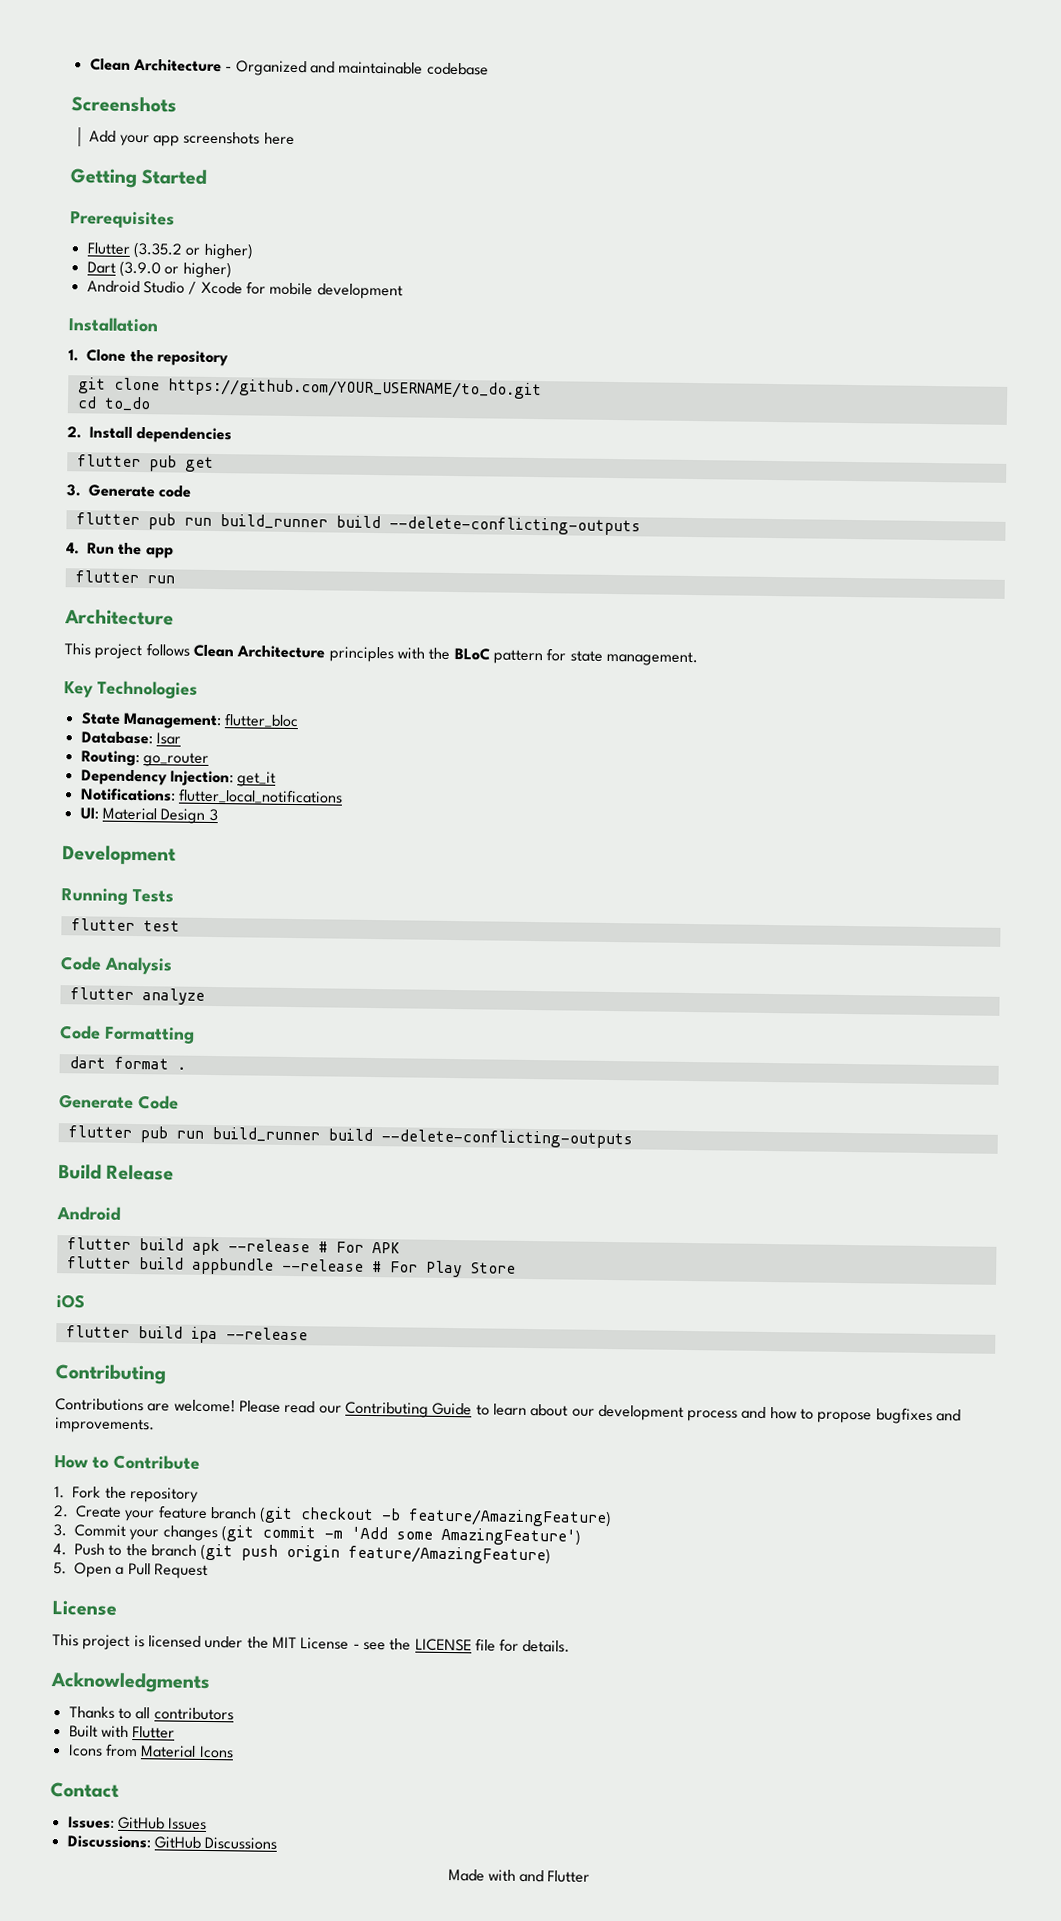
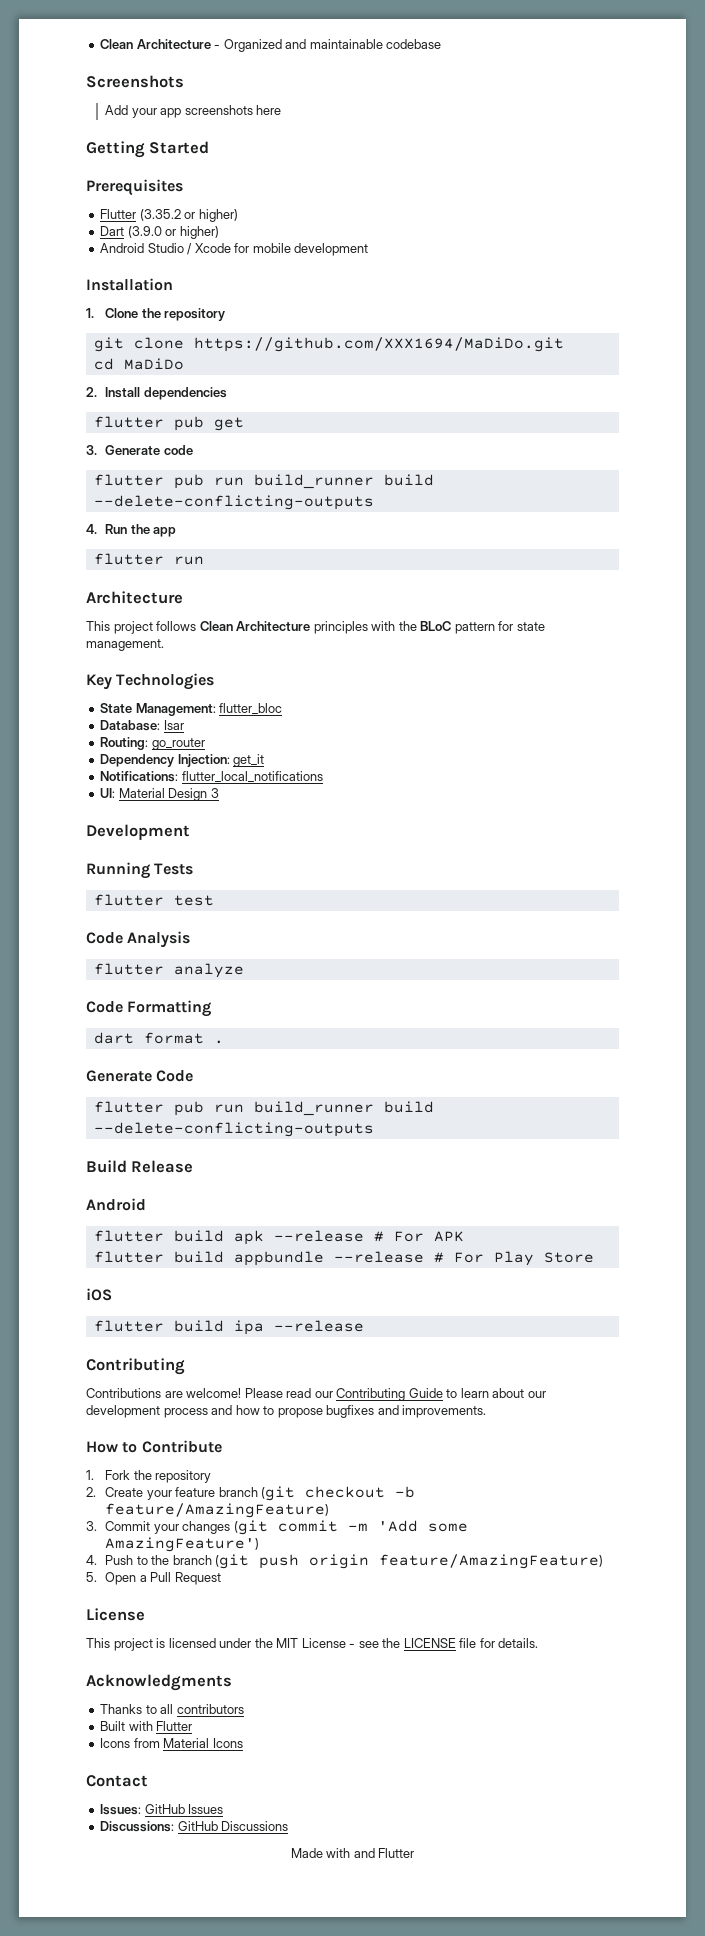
- git clone https://github.com/YOUR_USERNAME/to_do.git
+ git clone https://github.com/XXX1694/MaDiDo.git
- cd to_do
+ cd MaDiDo

